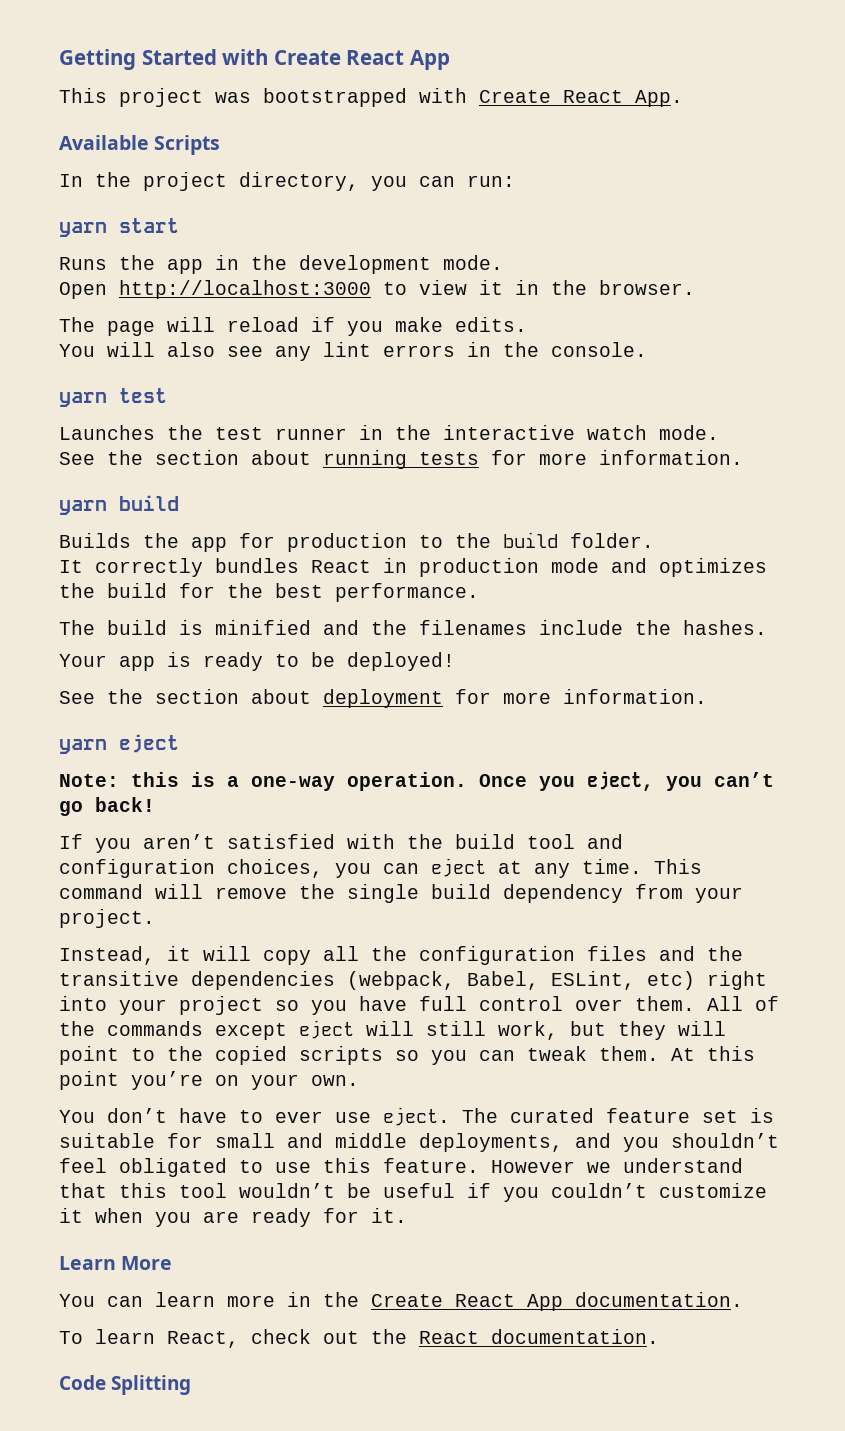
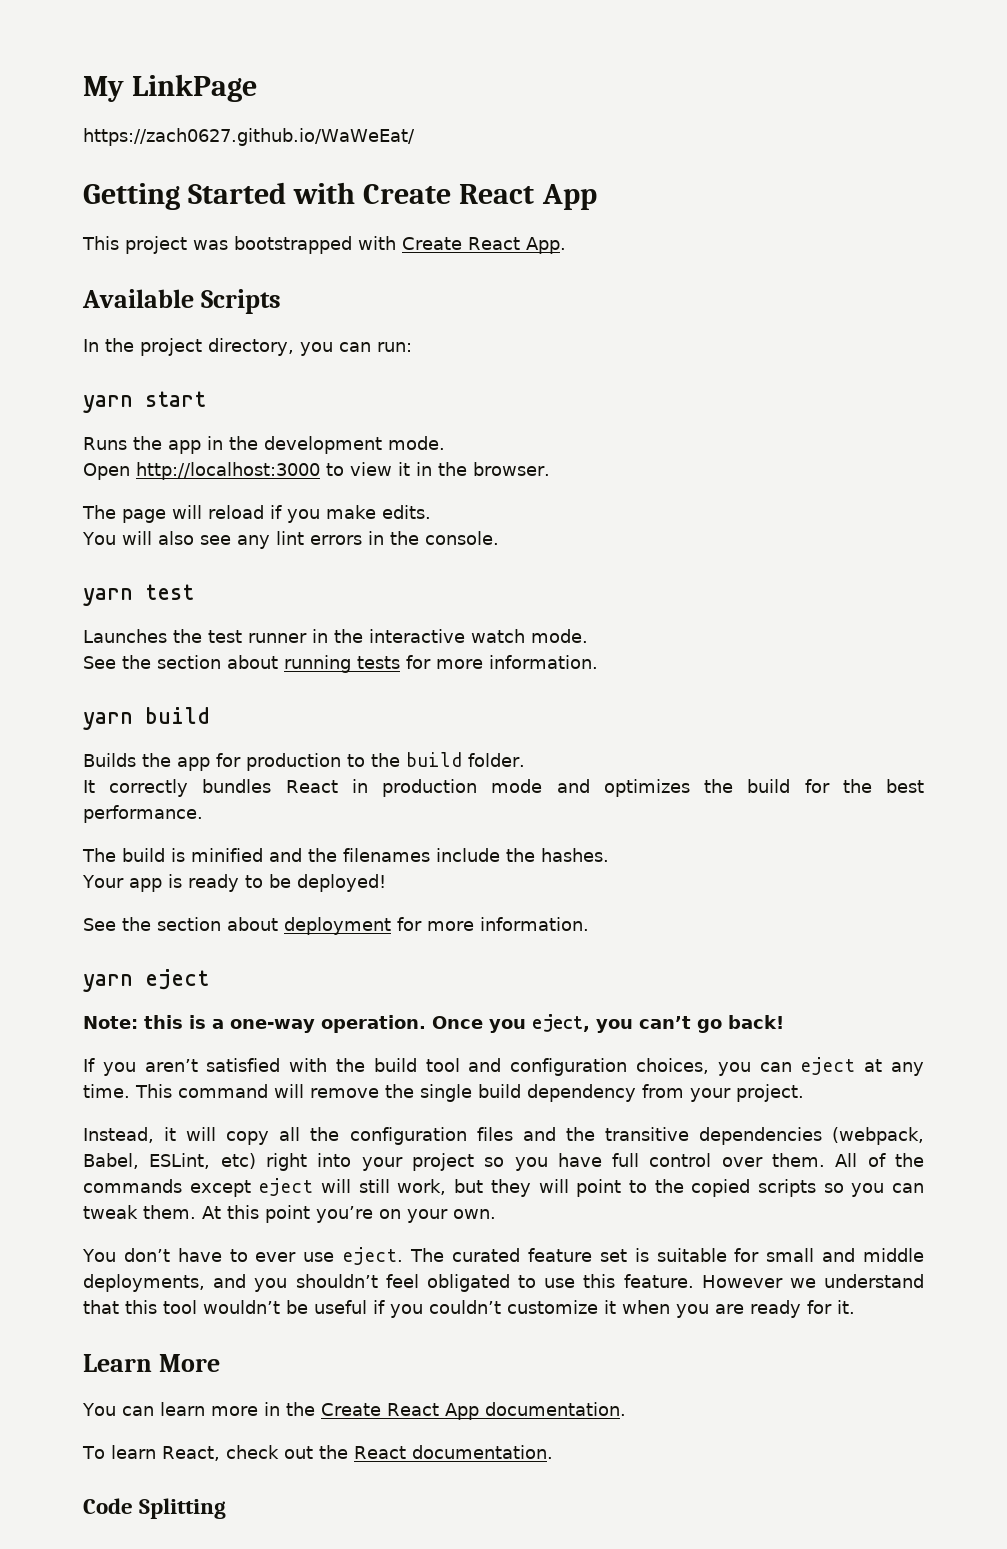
+ My LinkPage
+ https://zach0627.github.io/WaWeEat/

